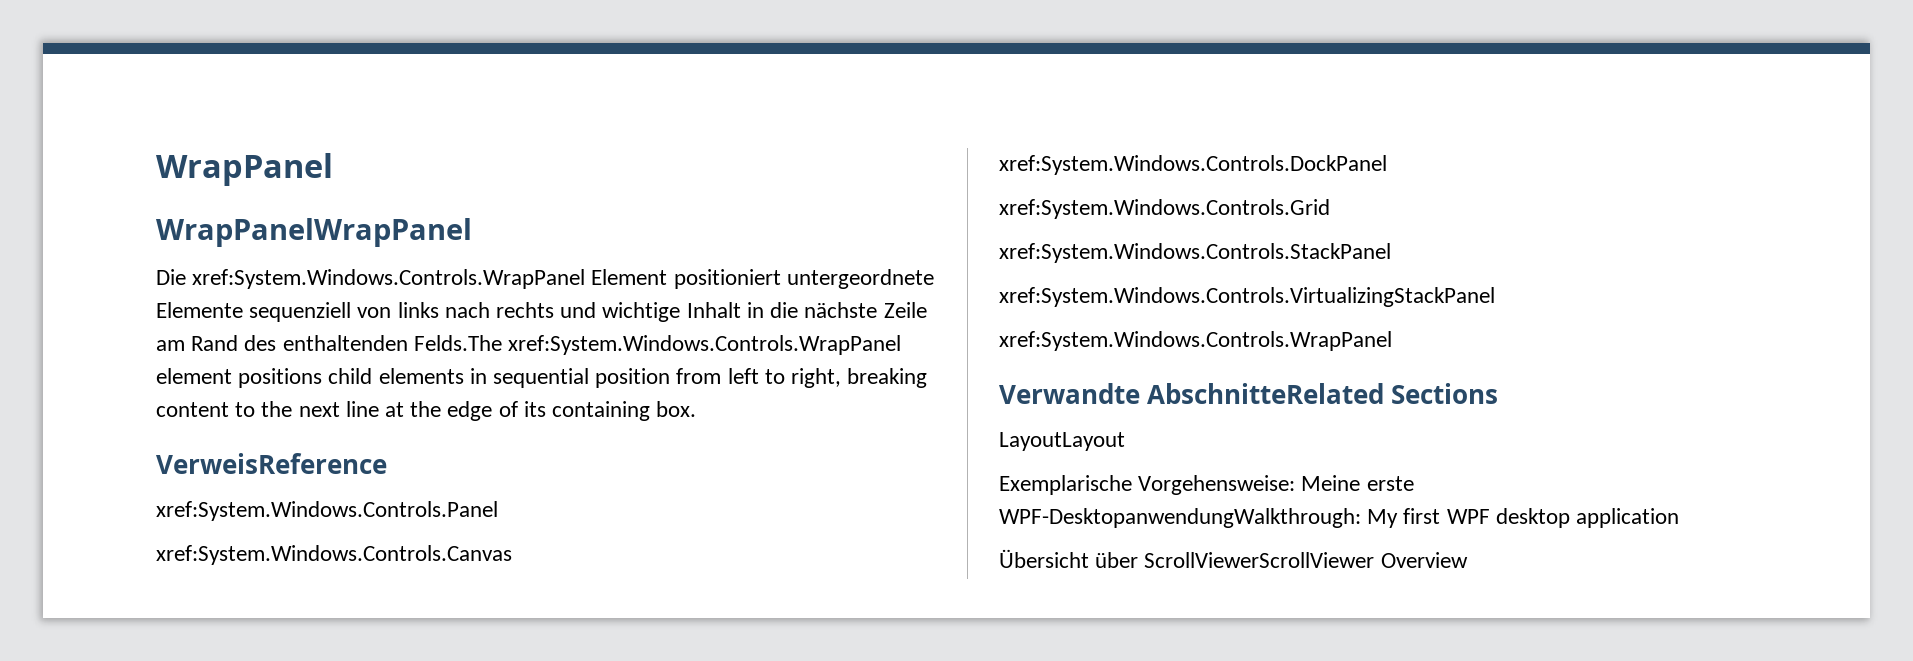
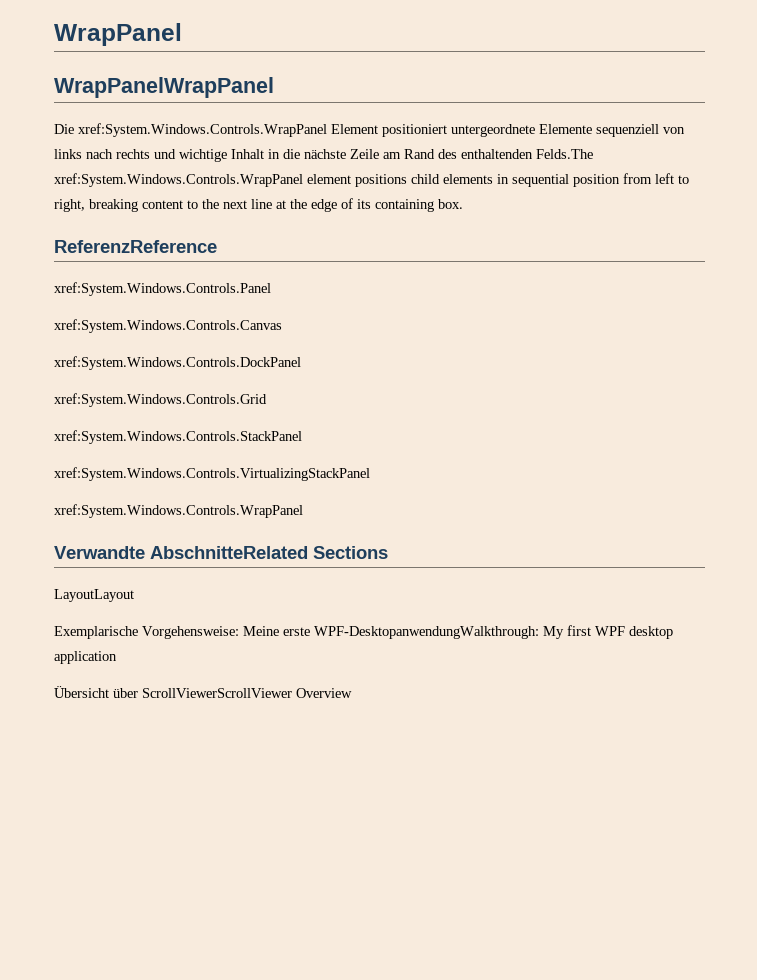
- VerweisReference
+ ReferenzReference

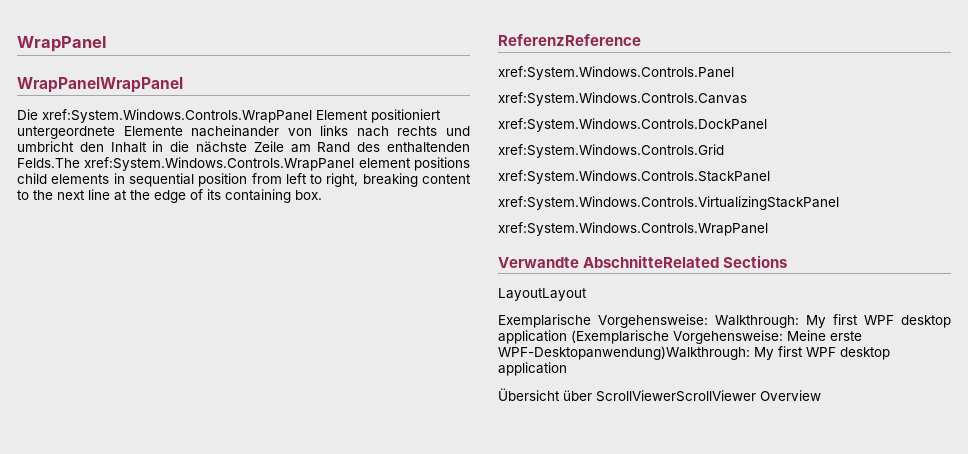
- Die xref:System.Windows.Controls.WrapPanel Element positioniert untergeordnete Elemente sequenziell von links nach rechts und wichtige Inhalt in die nächste Zeile am Rand des enthaltenden Felds.The xref:System.Windows.Controls.WrapPanel element positions child elements in sequential position from left to right, breaking content to the next line at the edge of its containing box.
+ Die xref:System.Windows.Controls.WrapPanel Element positioniert untergeordnete Elemente nacheinander von links nach rechts und umbricht den Inhalt in die nächste Zeile am Rand des enthaltenden Felds.The xref:System.Windows.Controls.WrapPanel element positions child elements in sequential position from left to right, breaking content to the next line at the edge of its containing box.
- Exemplarische Vorgehensweise: Meine erste WPF-DesktopanwendungWalkthrough: My first WPF desktop application
+ Exemplarische Vorgehensweise: Walkthrough: My first WPF desktop application (Exemplarische Vorgehensweise: Meine erste WPF-Desktopanwendung)Walkthrough: My first WPF desktop application

